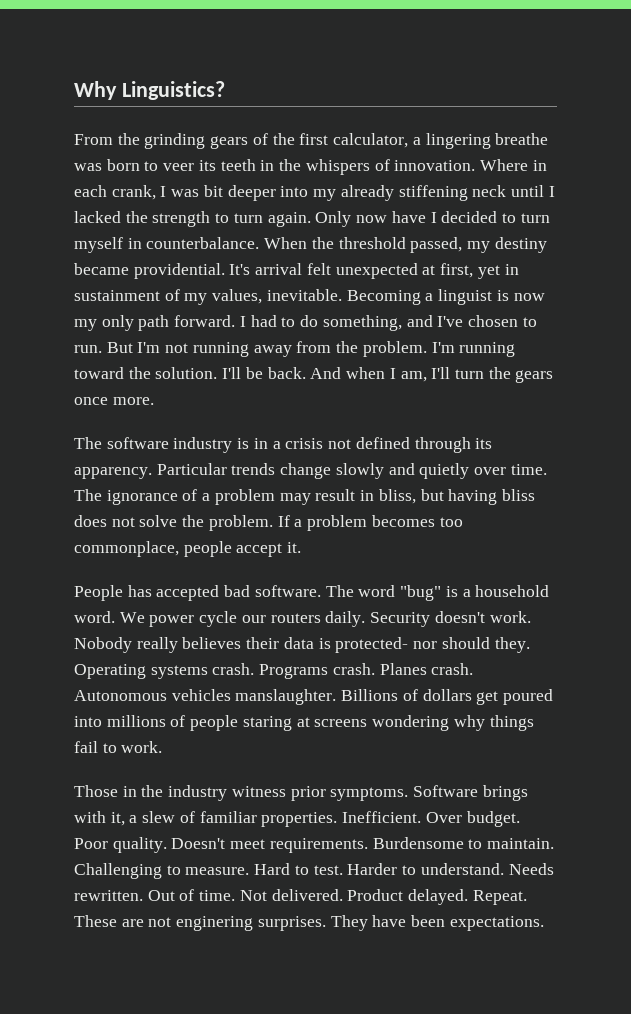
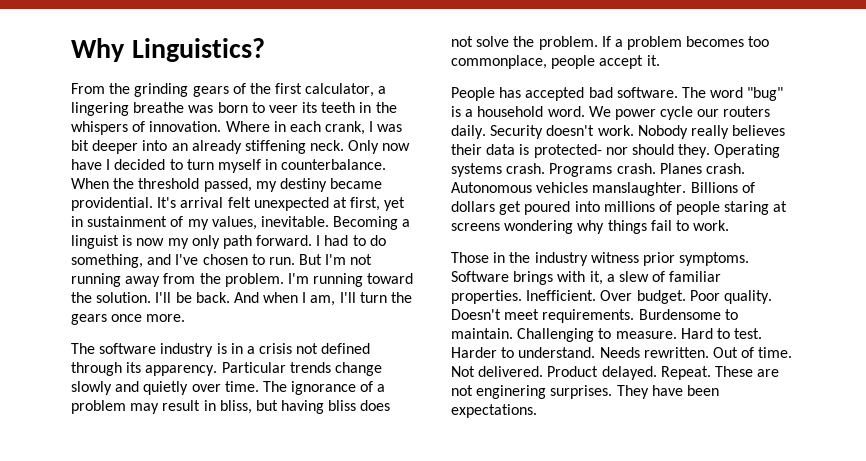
- Where in each crank, I was bit deeper into my already stiffening neck until I lacked the strength to turn again.
+ Where in each crank, I was bit deeper into an already stiffening neck.

